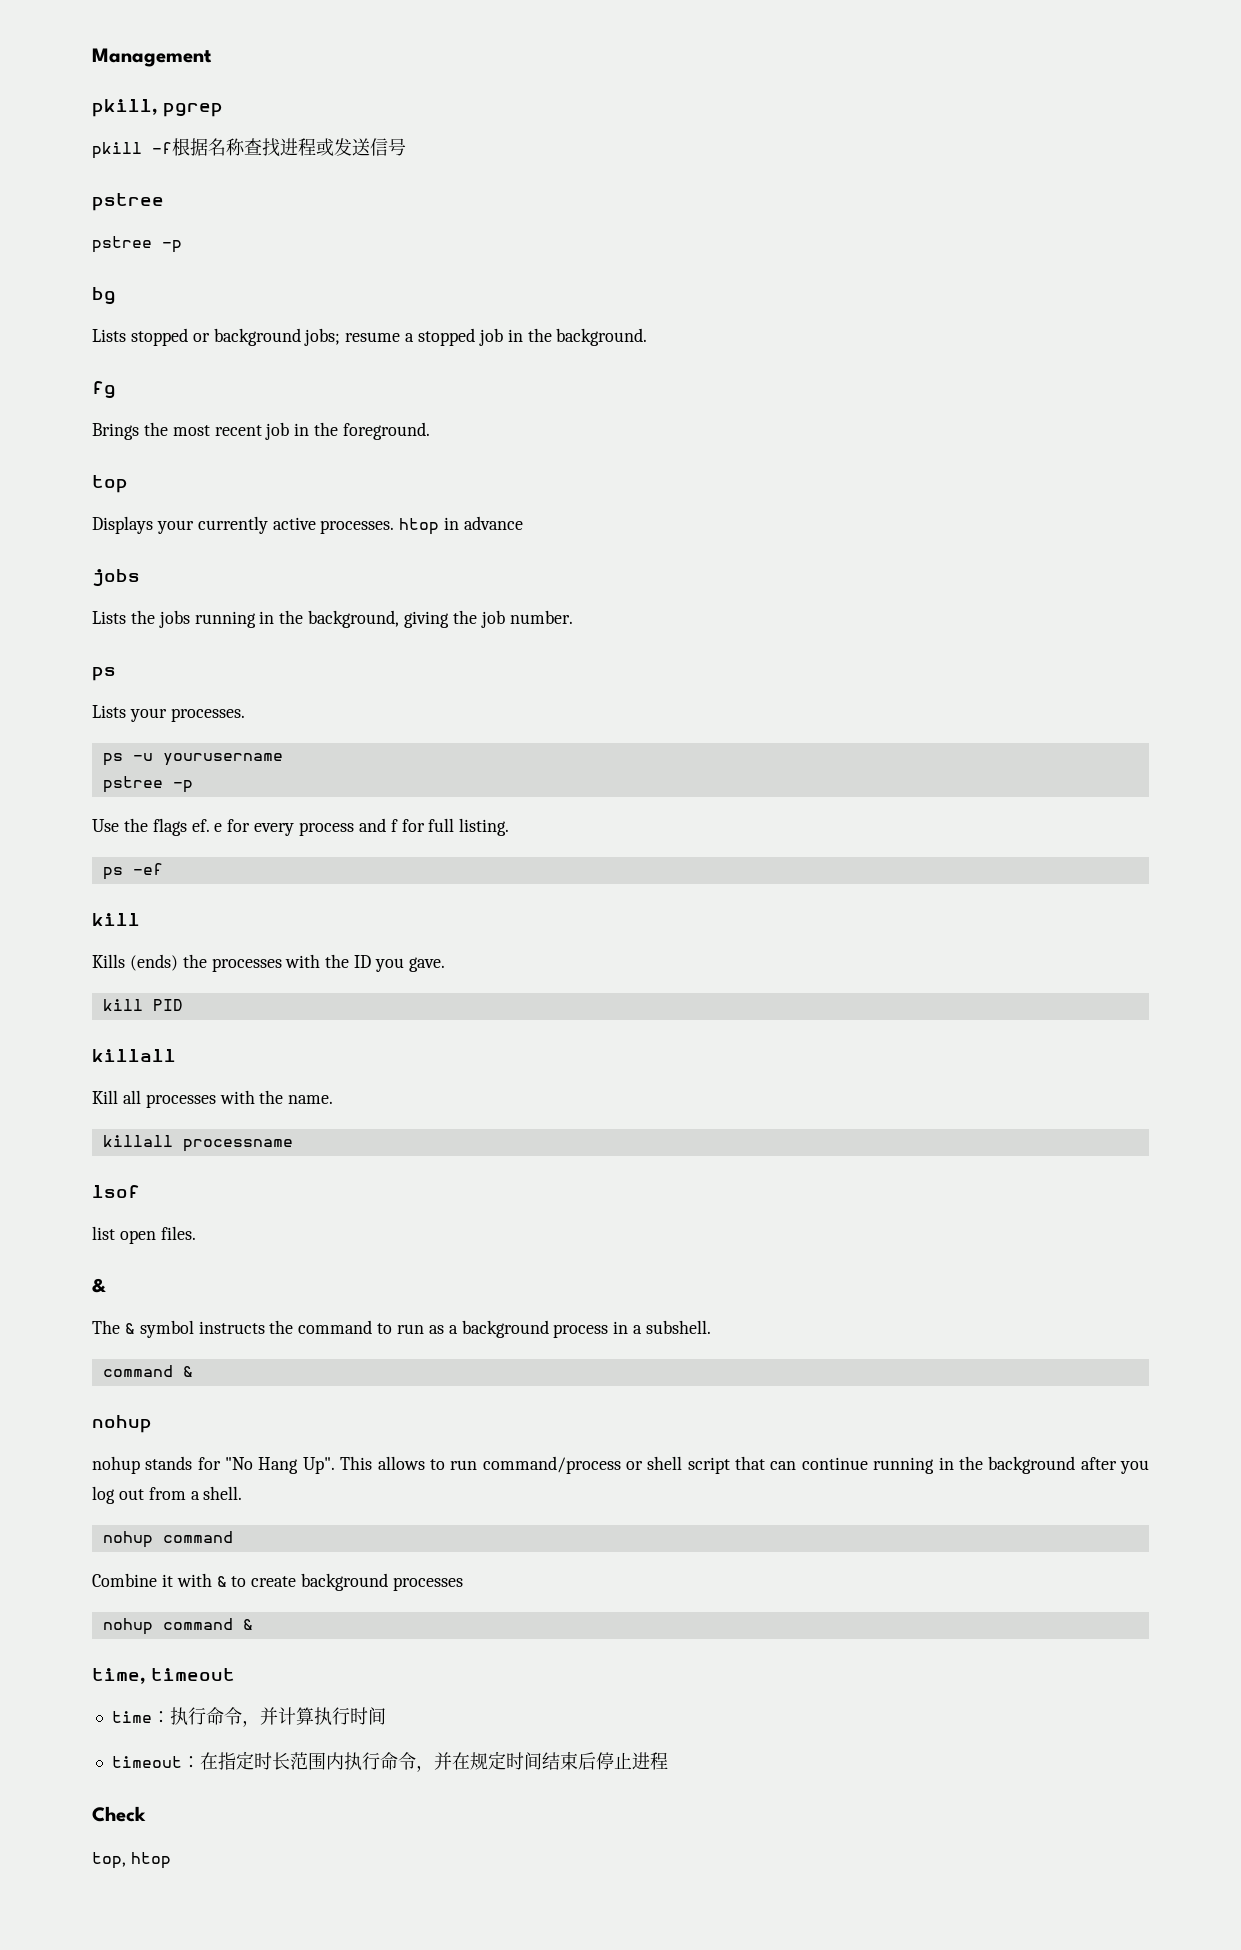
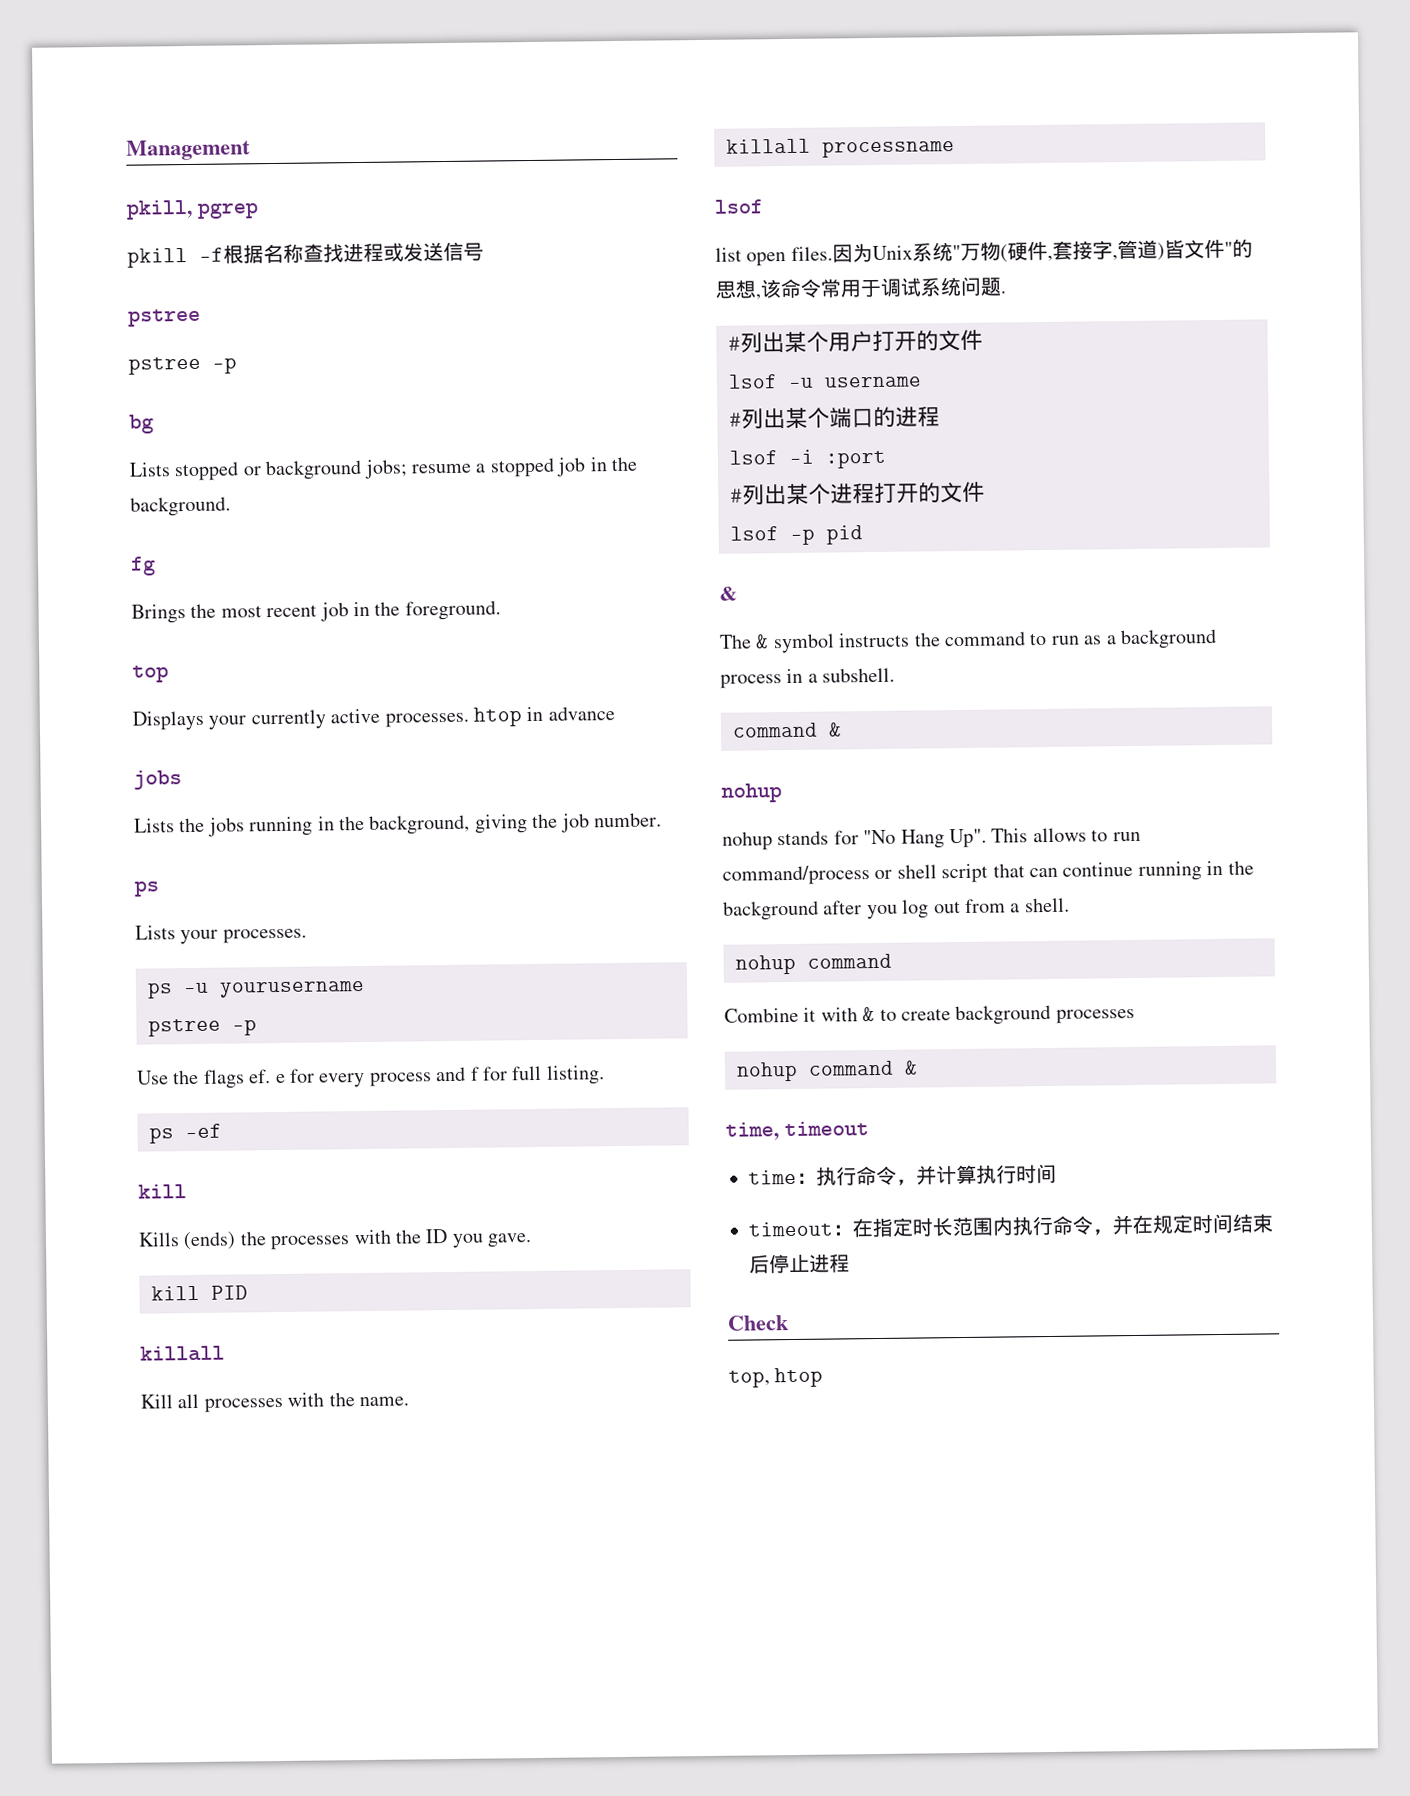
+ 因为Unix系统"万物(硬件,套接字,管道)皆文件"的思想,该命令常用于调试系统问题.
+ #列出某个用户打开的文件
+ lsof -u username
+ #列出某个端口的进程
+ lsof -i :port
+ #列出某个进程打开的文件
+ lsof -p pid

